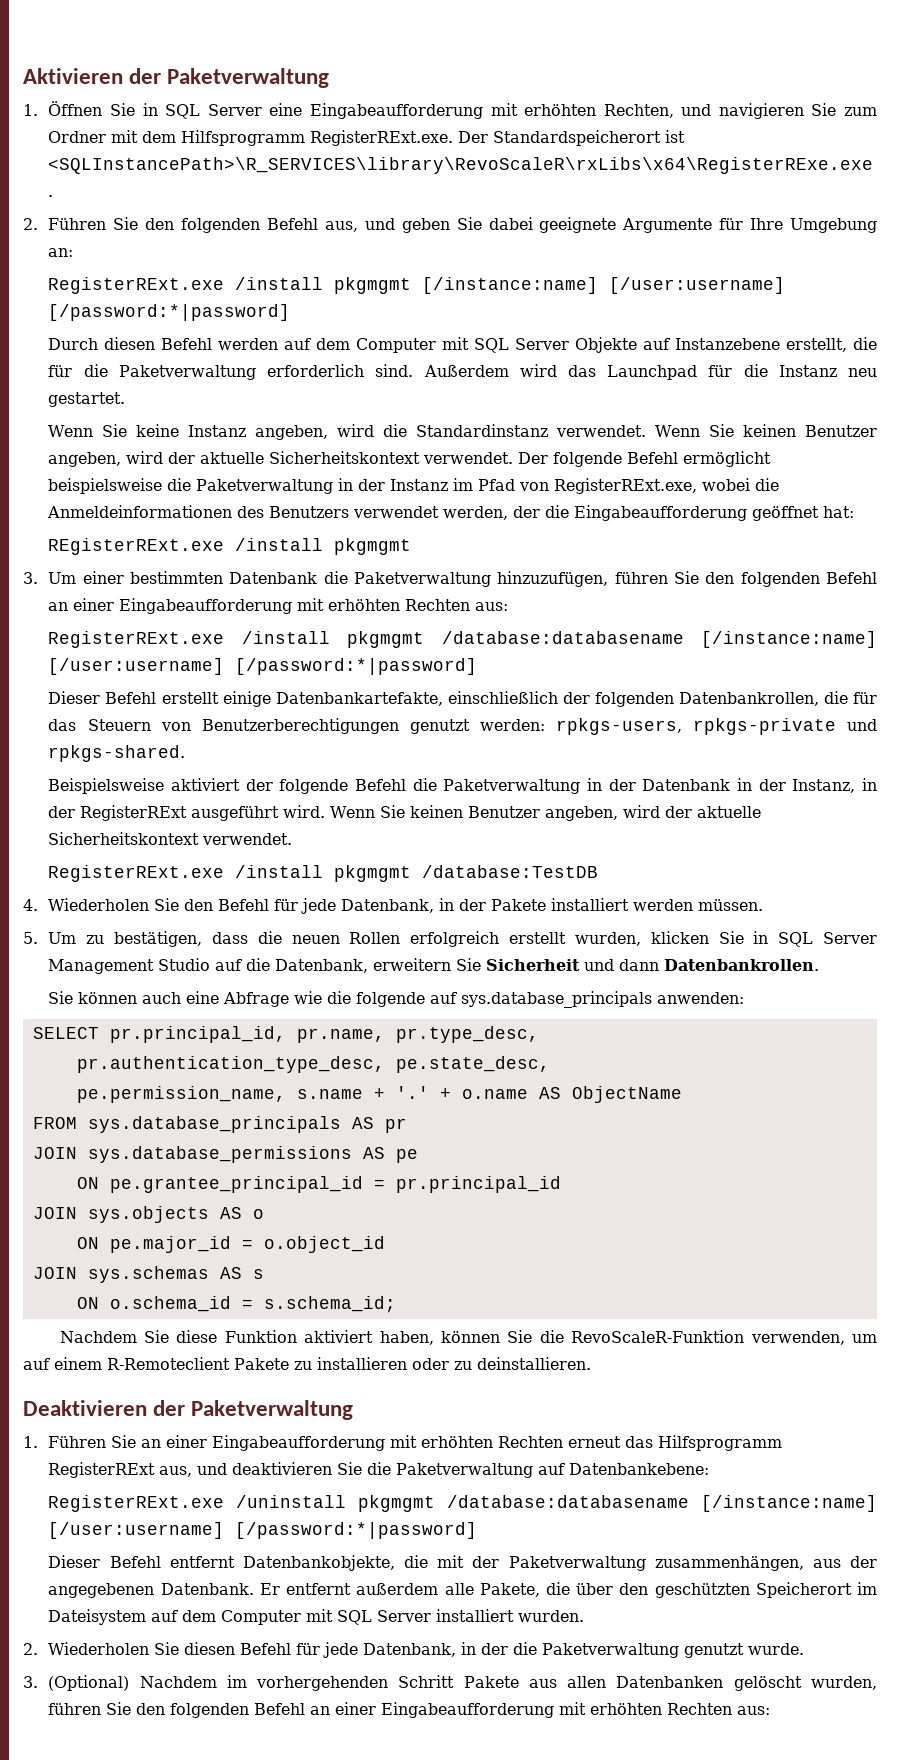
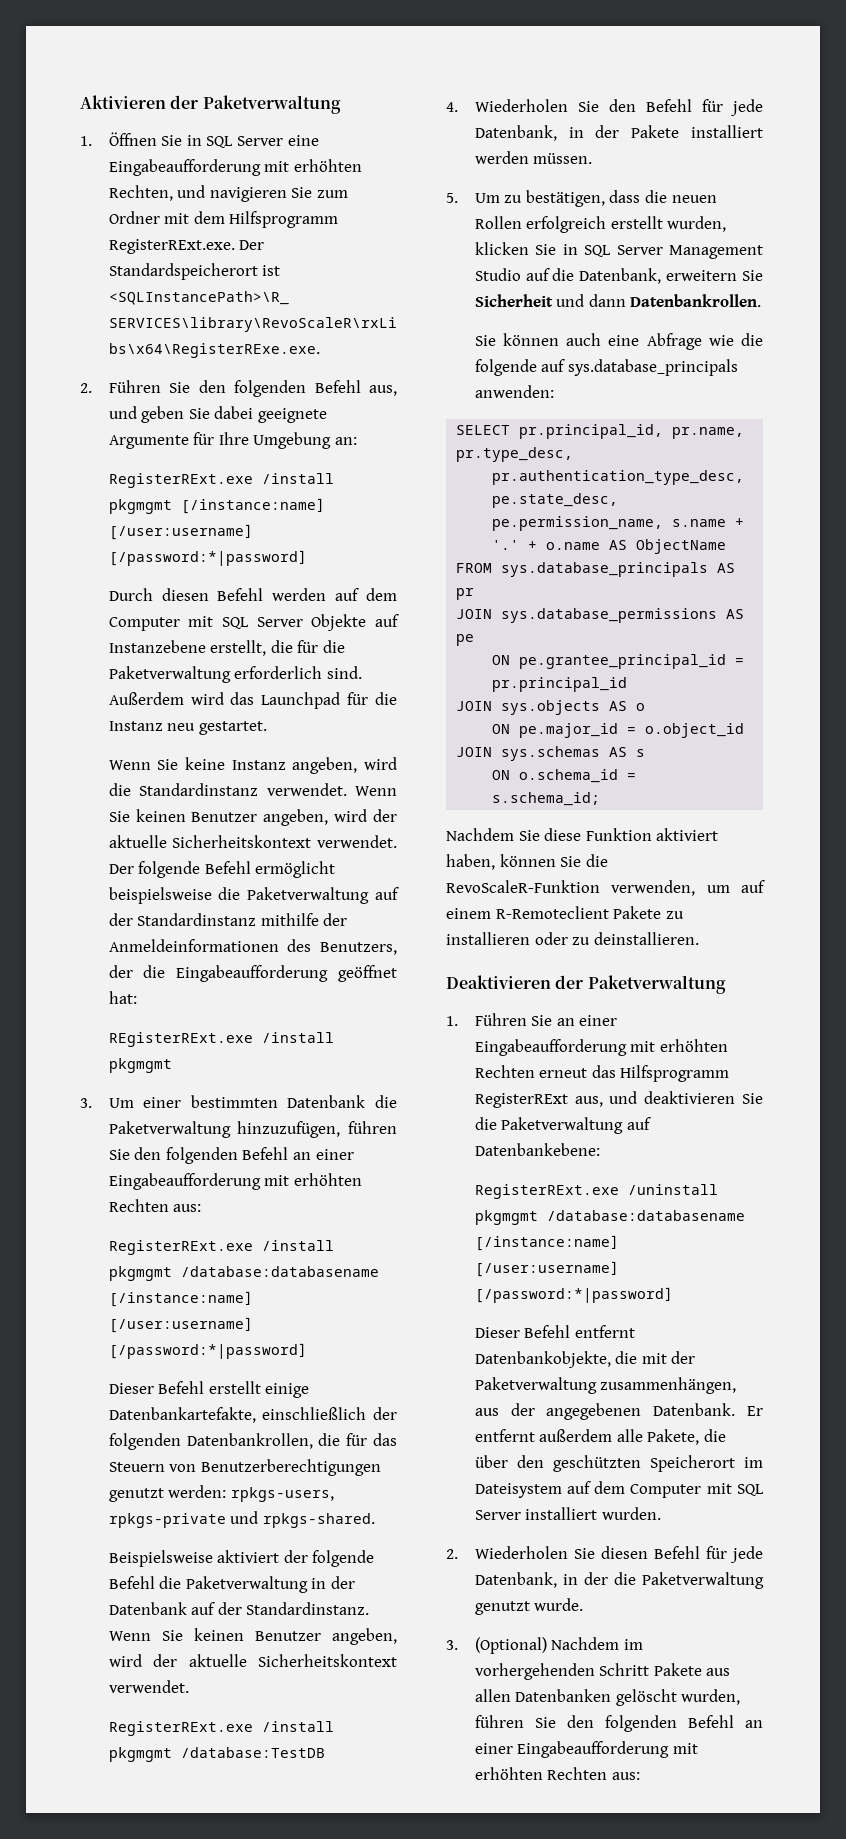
- Der folgende Befehl ermöglicht beispielsweise die Paketverwaltung in der Instanz im Pfad von RegisterRExt.exe, wobei die Anmeldeinformationen des Benutzers verwendet werden, der die Eingabeaufforderung geöffnet hat:
+ Der folgende Befehl ermöglicht beispielsweise die Paketverwaltung auf der Standardinstanz mithilfe der Anmeldeinformationen des Benutzers, der die Eingabeaufforderung geöffnet hat:
- Beispielsweise aktiviert der folgende Befehl die Paketverwaltung in der Datenbank in der Instanz, in der RegisterRExt ausgeführt wird.
+ Beispielsweise aktiviert der folgende Befehl die Paketverwaltung in der Datenbank auf der Standardinstanz.

